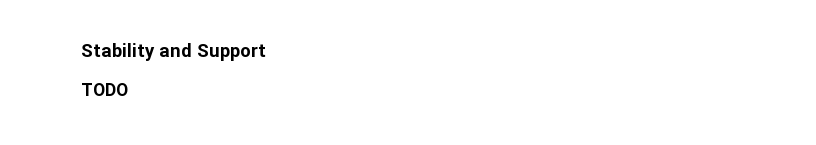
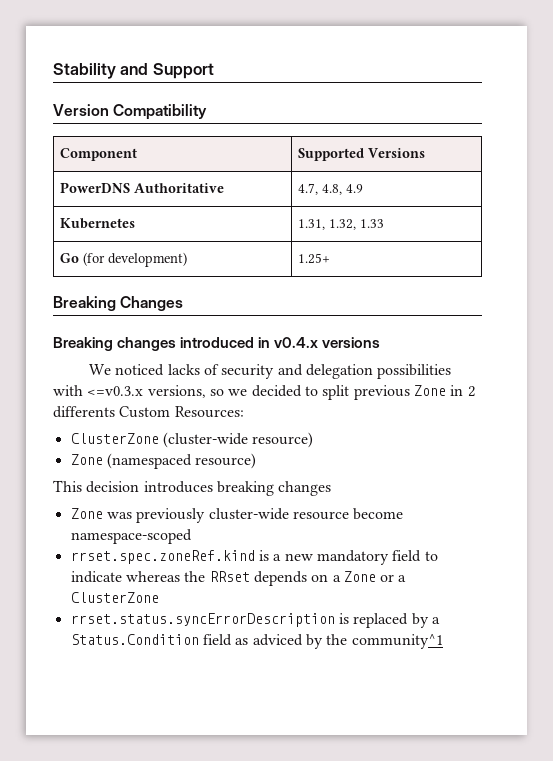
- TODO
+ Version Compatibility
+ Component | Supported Versions
+ PowerDNS Authoritative | 4.7, 4.8, 4.9
+ Kubernetes | 1.31, 1.32, 1.33
+ Go (for development) | 1.25+
+ Breaking Changes
+ Breaking changes introduced in v0.4.x versions
+ We noticed lacks of security and delegation possibilities with <=v0.3.x versions, so we decided to split previous Zone in 2 differents Custom Resources:
+ ClusterZone (cluster-wide resource)
+ Zone (namespaced resource)
+ This decision introduces breaking changes
+ Zone was previously cluster-wide resource become namespace-scoped
+ rrset.spec.zoneRef.kind is a new mandatory field to indicate whereas the RRset depends on a Zone or a ClusterZone
+ rrset.status.syncErrorDescription is replaced by a Status.Condition field as adviced by the community^1

